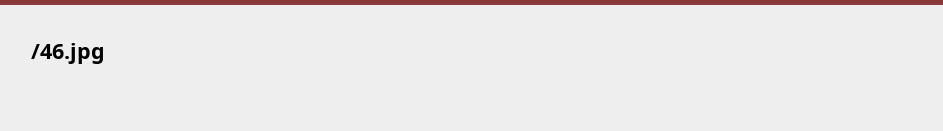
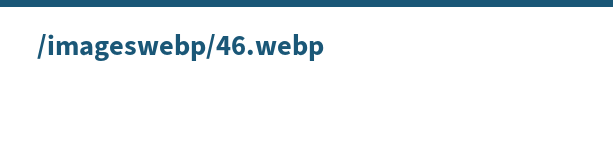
- /46.jpg
+ /imageswebp/46.webp

